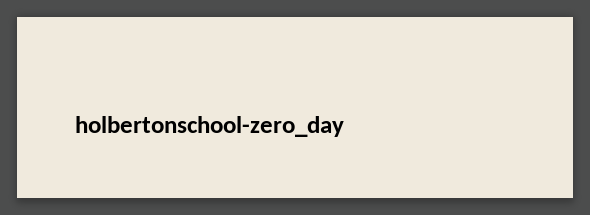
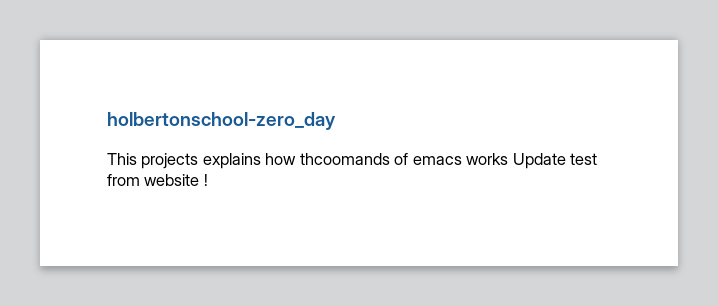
+ This projects explains how thcoomands of emacs works Update test from website !

